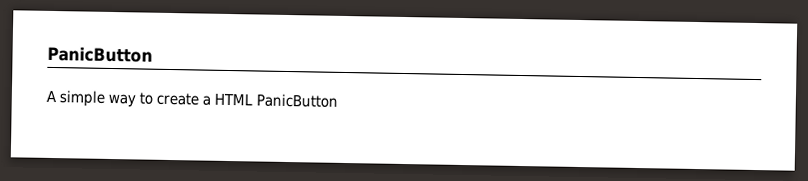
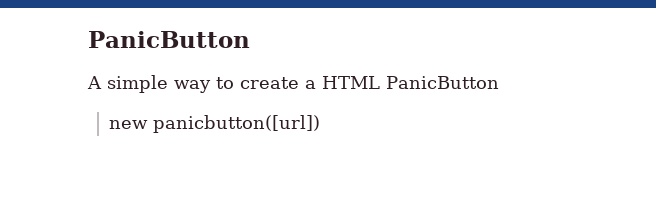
+ new panicbutton([url])

